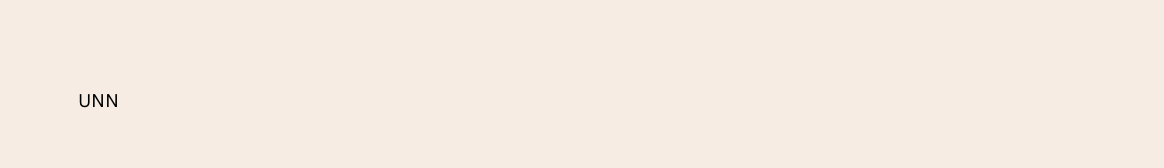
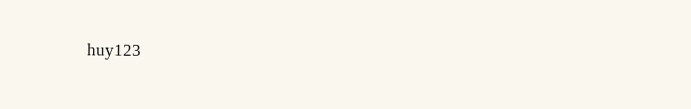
- UNN
+ huy123

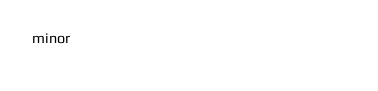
- huy123
+ minor

